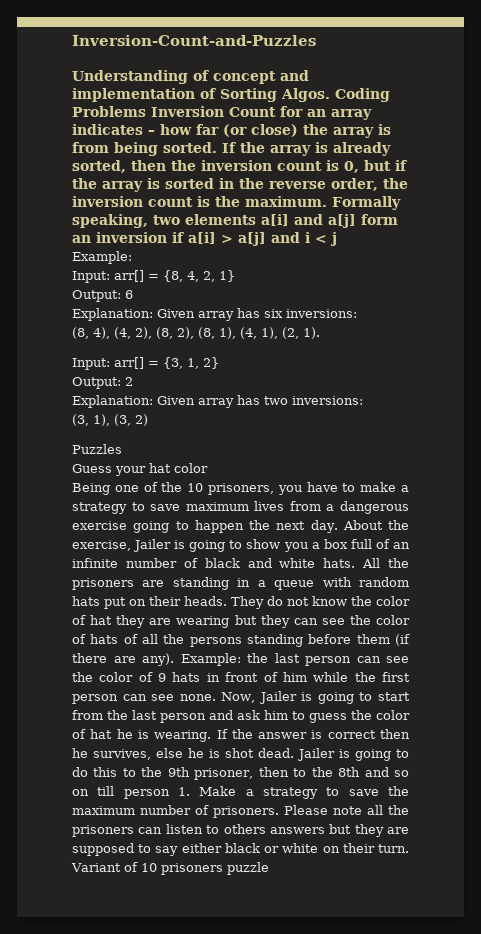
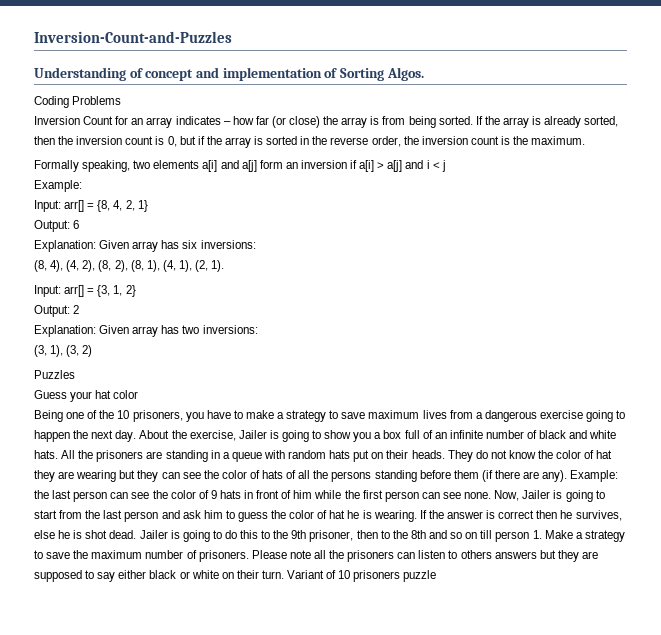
- Understanding of concept and implementation of Sorting Algos. Coding Problems Inversion Count for an array indicates – how far (or close) the array is from being sorted.
+ Understanding of concept and implementation of Sorting Algos.
+ Coding Problems
+ Inversion Count for an array indicates – how far (or close) the array is from being sorted.
- If the array is already sorted, then the inversion count is 0, but if the array is sorted in the reverse order, the inversion count is the maximum. Formally speaking, two elements a[i] and a[j] form an inversion if a[i] > a[j] and i < j
+ If the array is already sorted, then the inversion count is 0, but if the array is sorted in the reverse order, the inversion count is the maximum.
+ Formally speaking, two elements a[i] and a[j] form an inversion if a[i] > a[j] and i < j

